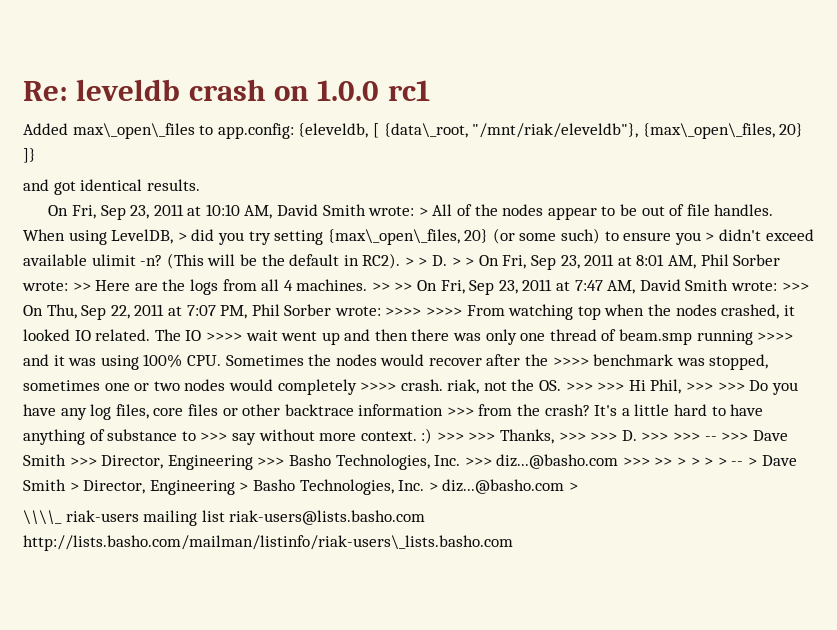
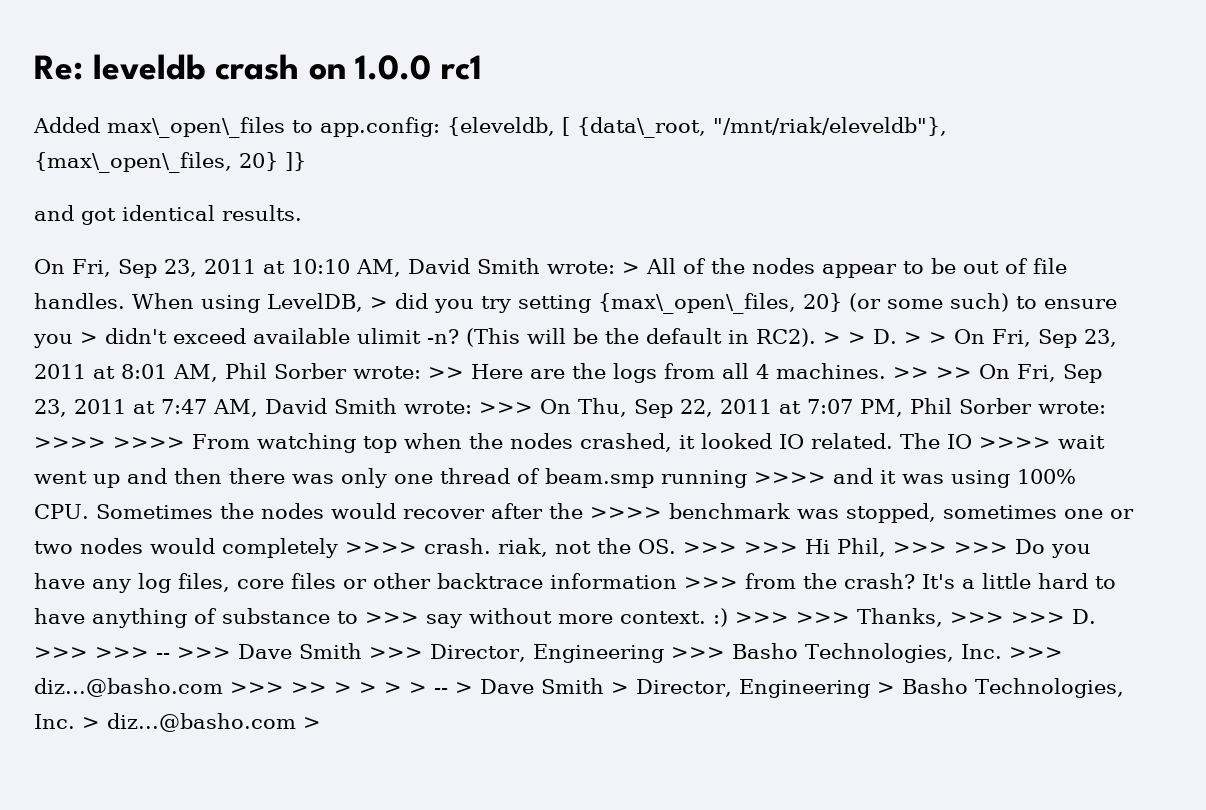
- \\\\_ riak-users mailing list riak-users@lists.basho.com http://lists.basho.com/mailman/listinfo/riak-users\_lists.basho.com

